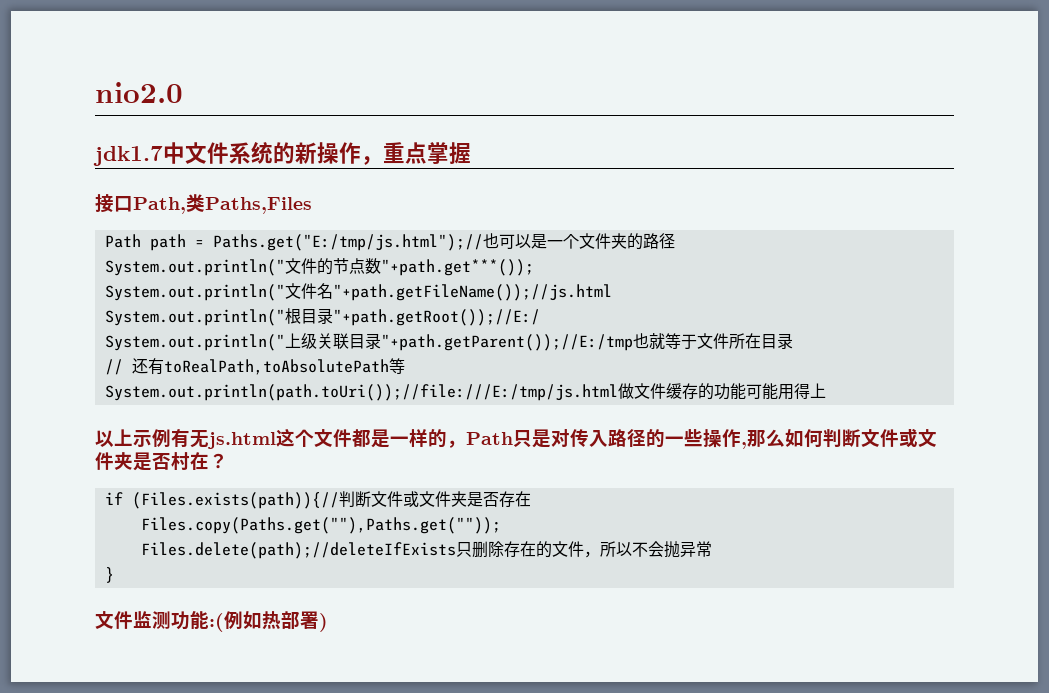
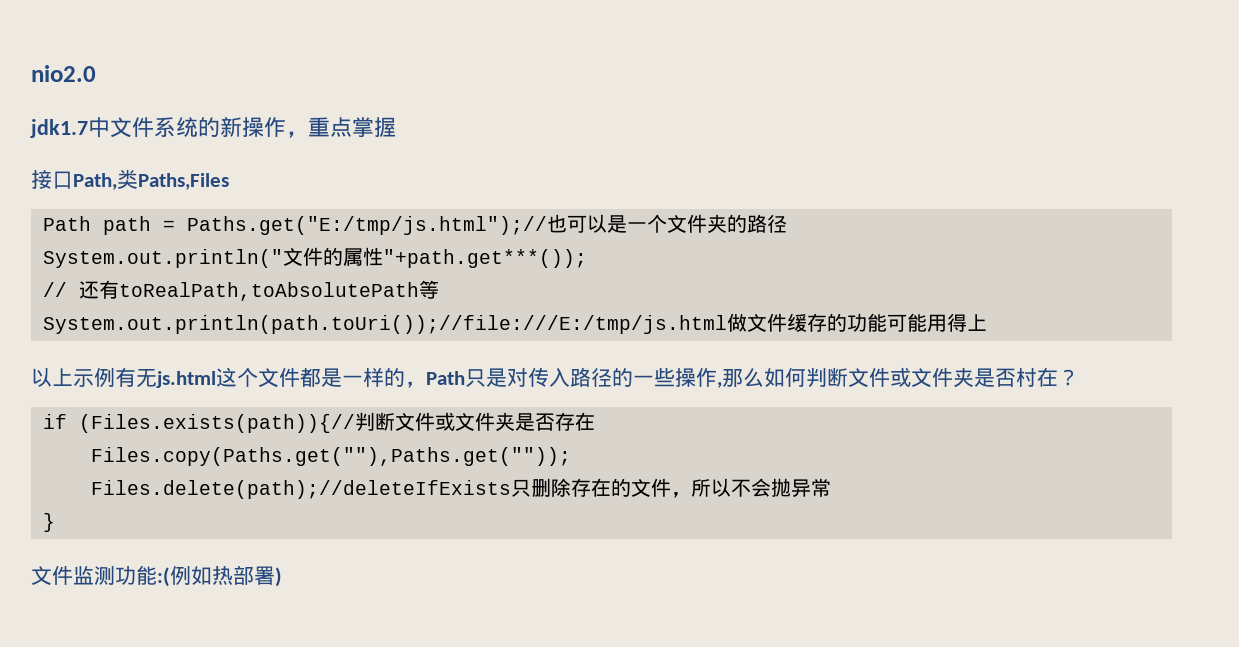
- System.out.println("文件的节点数"+path.get***());
+ System.out.println("文件的属性"+path.get***());
- System.out.println("文件名"+path.getFileName());//js.html
- System.out.println("根目录"+path.getRoot());//E:/
- System.out.println("上级关联目录"+path.getParent());//E:/tmp也就等于文件所在目录

